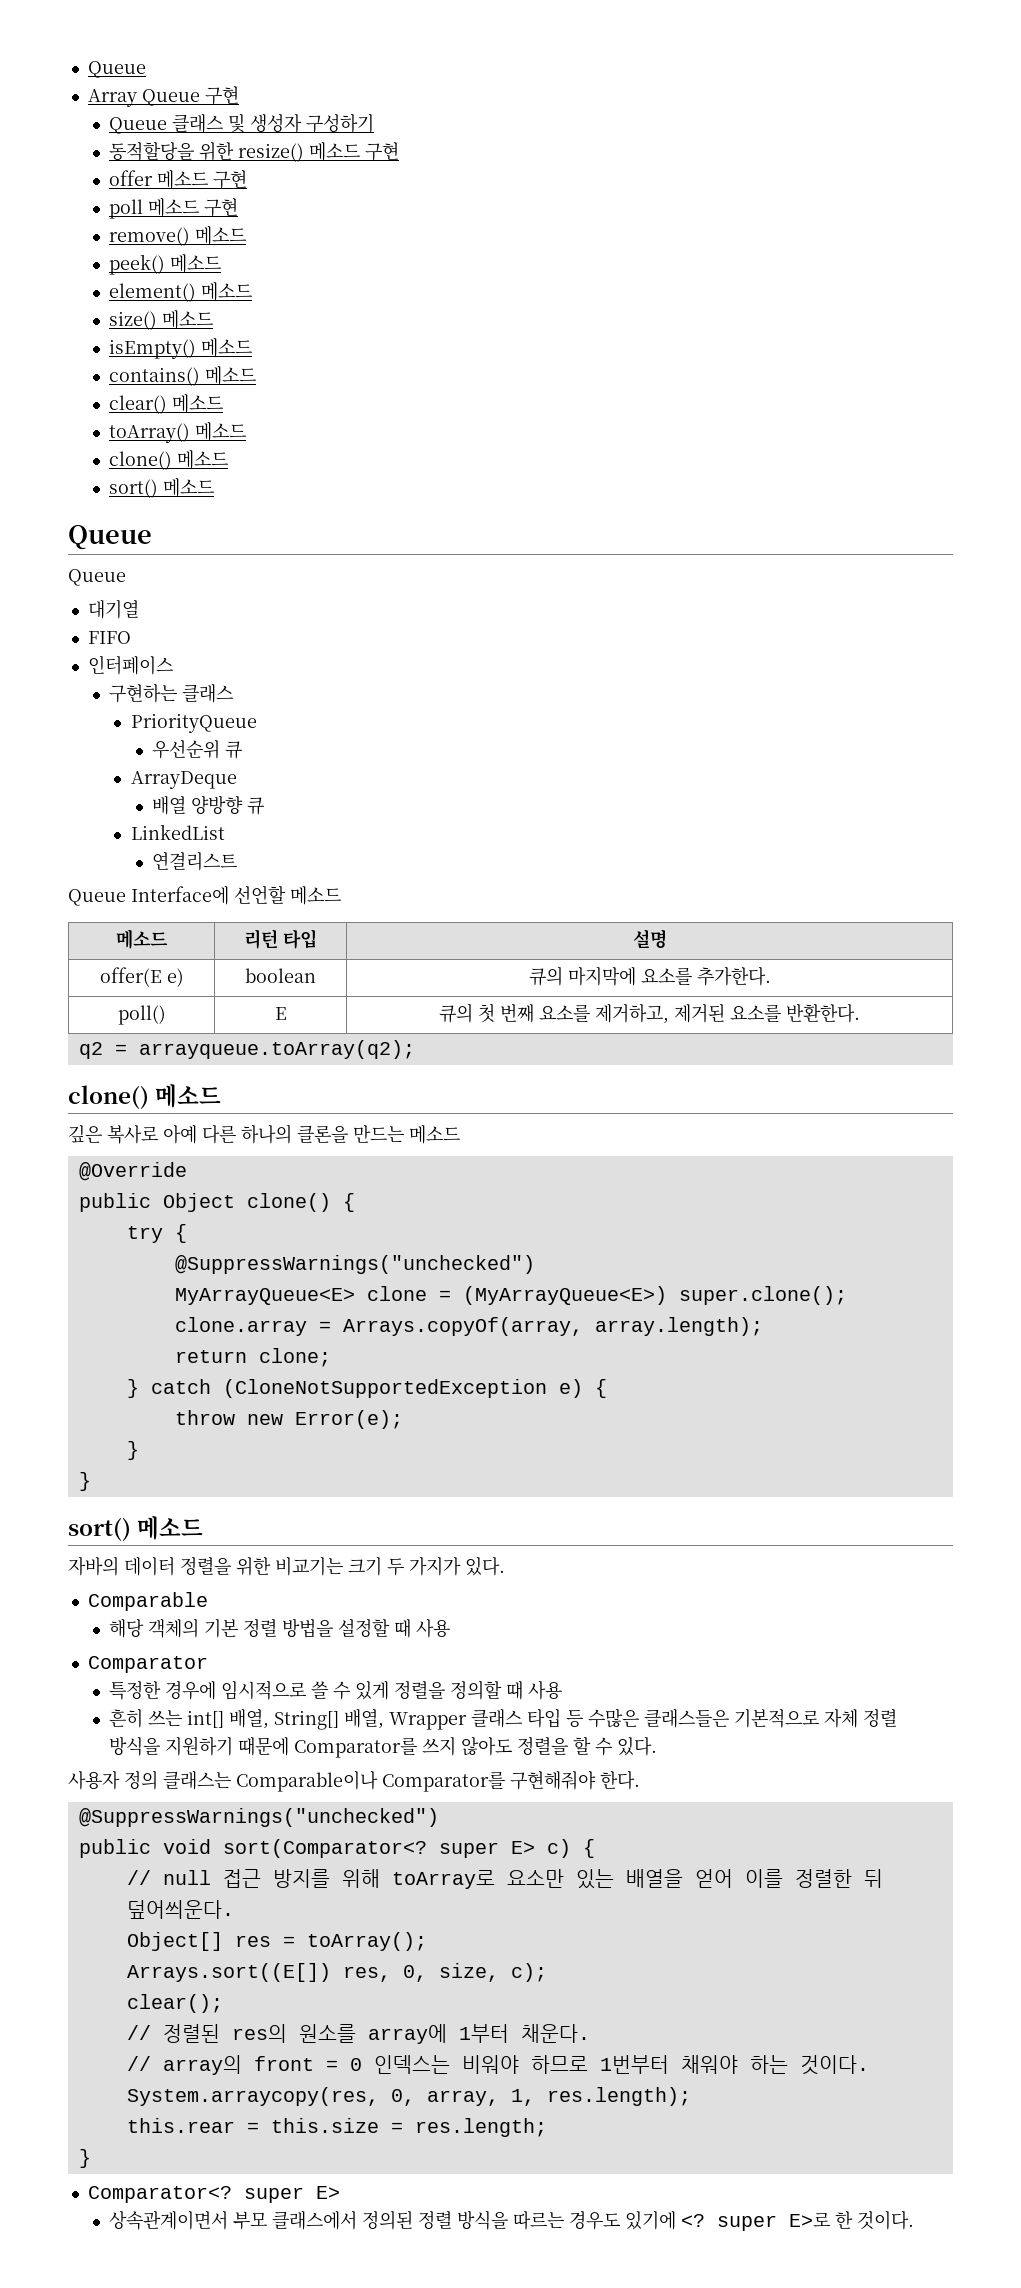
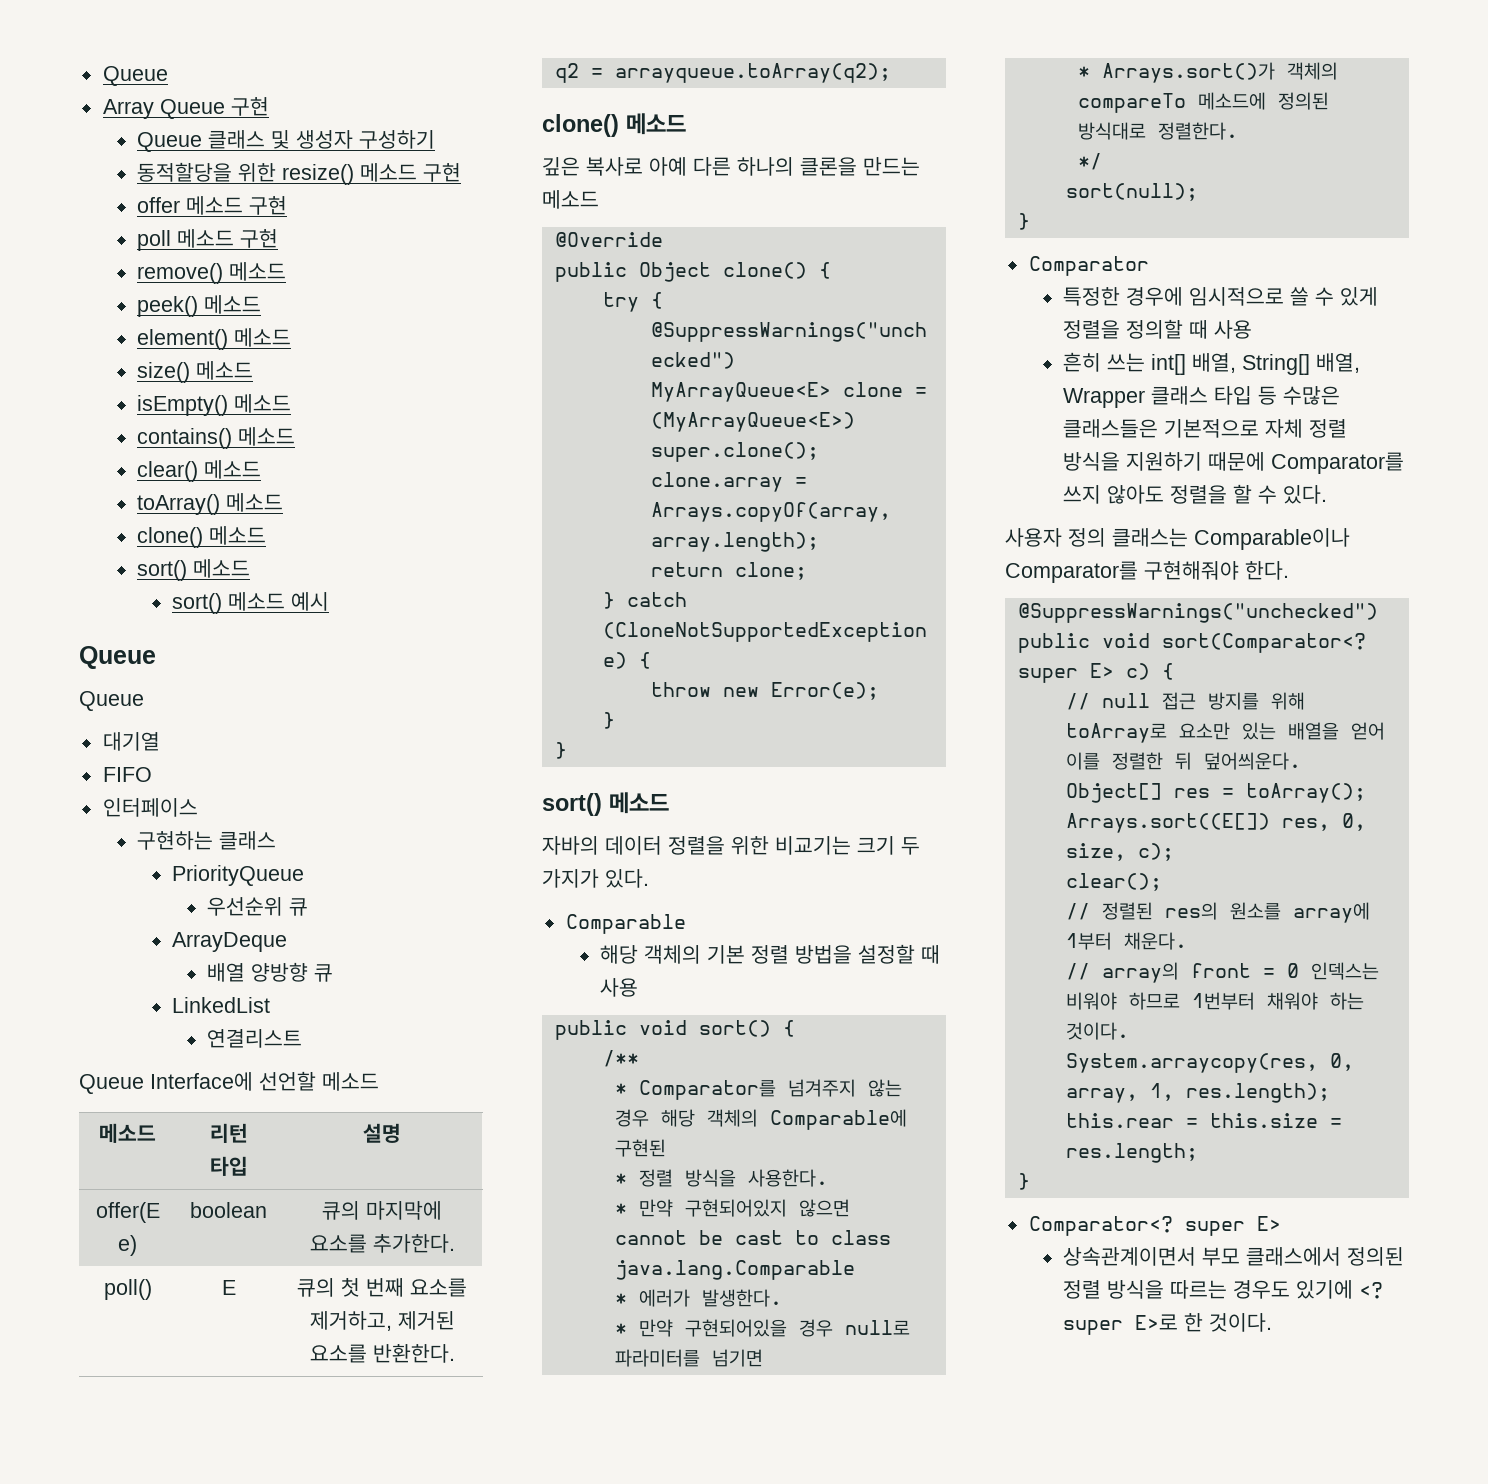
+ sort() 메소드 예시
+ public void sort() {
+ /**
+ * Comparator를 넘겨주지 않는 경우 해당 객체의 Comparable에 구현된
+ * 정렬 방식을 사용한다.
+ * 만약 구현되어있지 않으면 cannot be cast to class java.lang.Comparable
+ * 에러가 발생한다.
+ * 만약 구현되어있을 경우 null로 파라미터를 넘기면
+ * Arrays.sort()가 객체의 compareTo 메소드에 정의된 방식대로 정렬한다.
+ */
+ sort(null);
+ }

